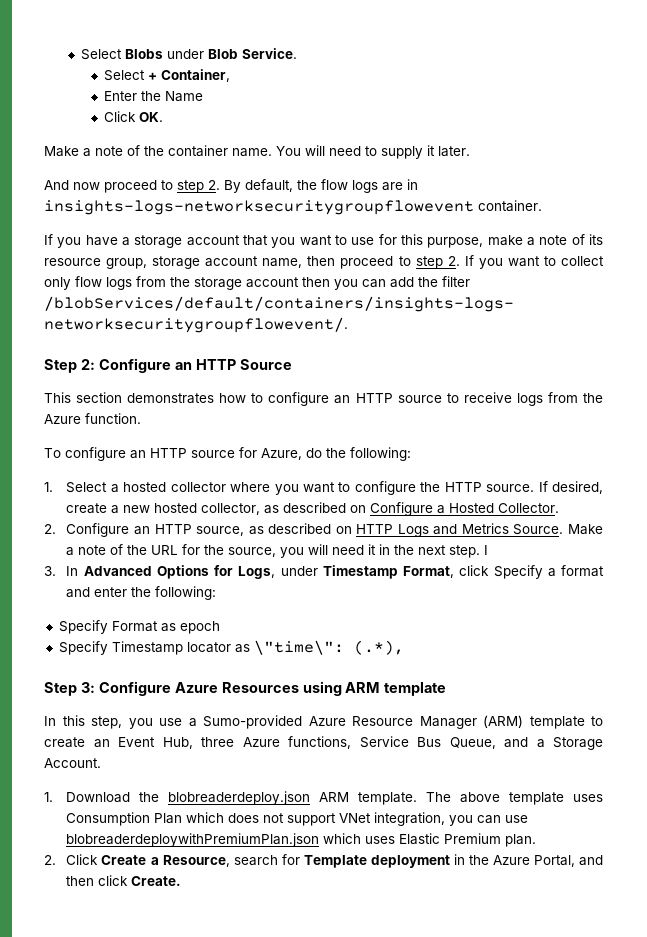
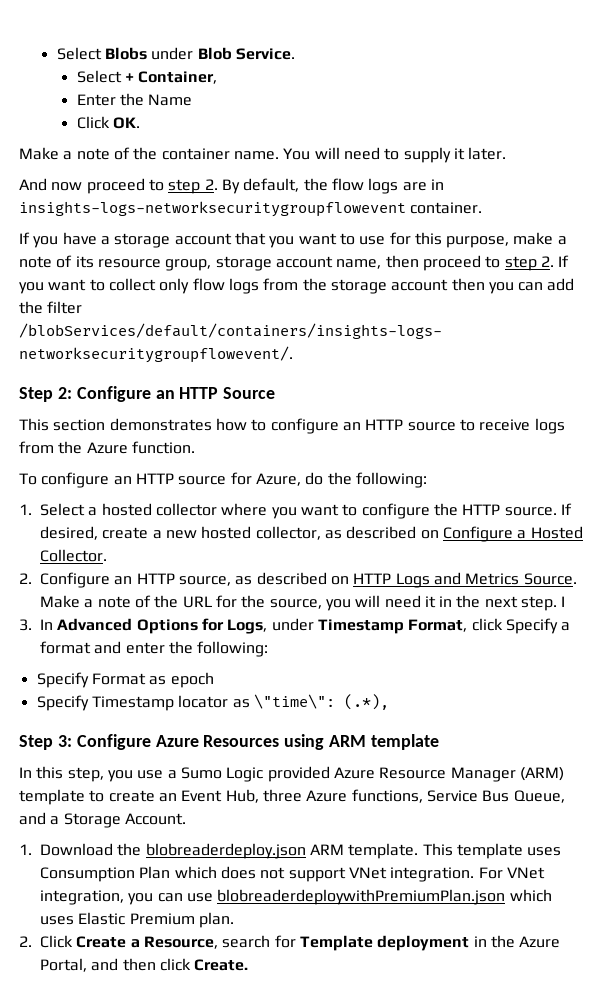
- In this step, you use a Sumo-provided Azure Resource Manager (ARM) template to create an Event Hub, three Azure functions, Service Bus Queue, and a Storage Account.
+ In this step, you use a Sumo Logic provided Azure Resource Manager (ARM) template to create an Event Hub, three Azure functions, Service Bus Queue, and a Storage Account.
- The above template uses Consumption Plan which does not support VNet integration, you can use blobreaderdeploywithPremiumPlan.json which uses Elastic Premium plan.
+ This template uses Consumption Plan which does not support VNet integration. For VNet integration, you can use blobreaderdeploywithPremiumPlan.json which uses Elastic Premium plan.

